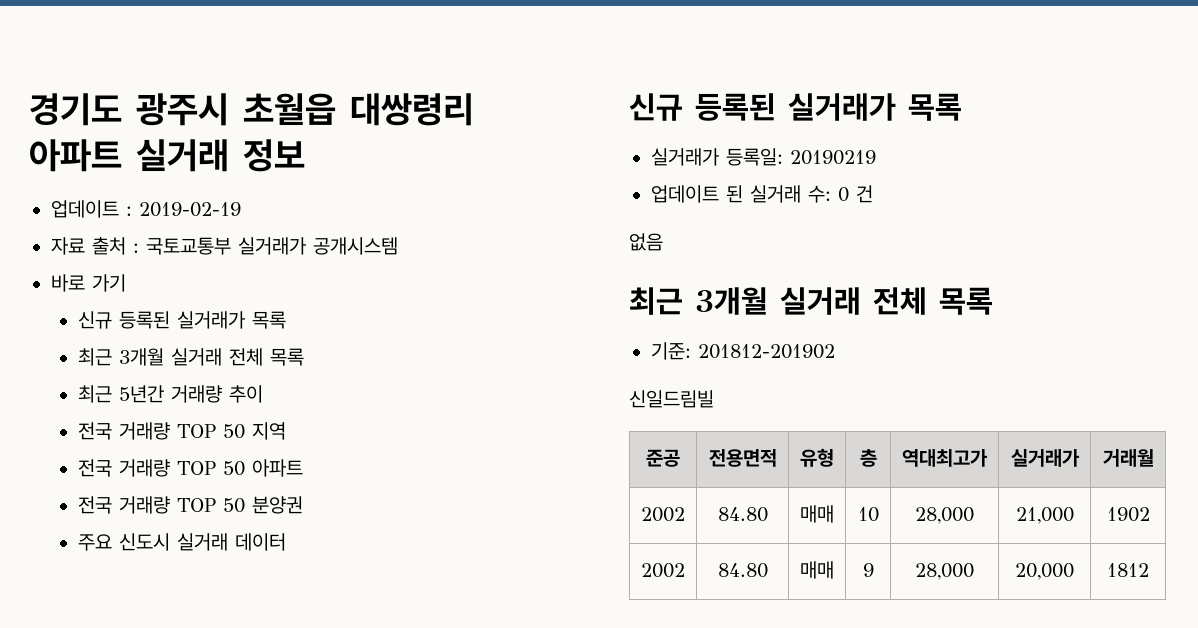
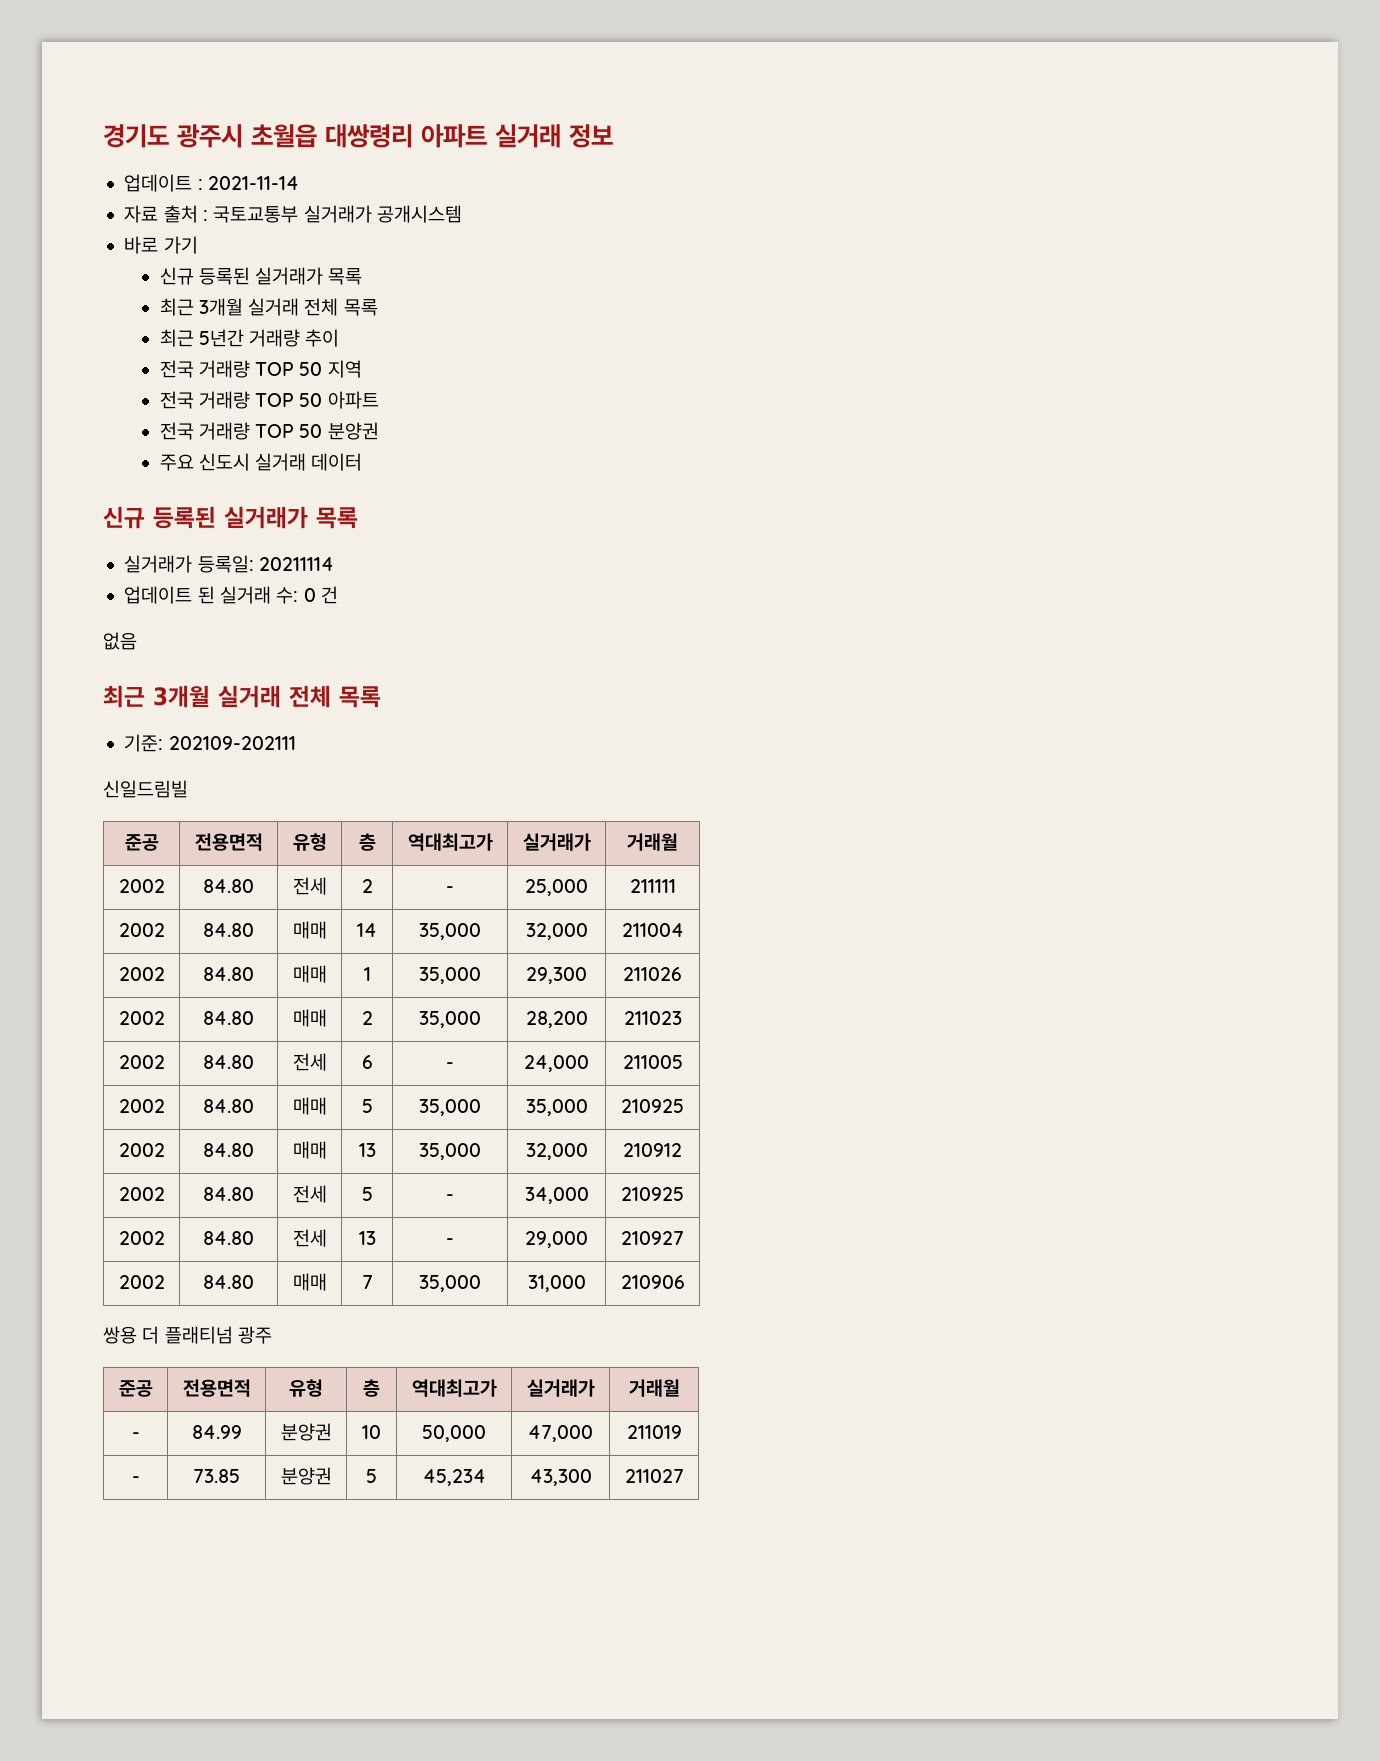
- 업데이트 : 2019-02-19
+ 업데이트 : 2021-11-14
- 실거래가 등록일: 20190219
+ 실거래가 등록일: 20211114
- 기준: 201812-201902
+ 기준: 202109-202111
- 2002 | 84.80 | 매매 | 10 | 28,000 | 21,000 | 1902
- 2002 | 84.80 | 매매 | 9 | 28,000 | 20,000 | 1812
+ 2002 | 84.80 | 전세 | 2 | - | 25,000 | 211111
+ 2002 | 84.80 | 매매 | 14 | 35,000 | 32,000 | 211004
+ 2002 | 84.80 | 매매 | 1 | 35,000 | 29,300 | 211026
+ 2002 | 84.80 | 매매 | 2 | 35,000 | 28,200 | 211023
+ 2002 | 84.80 | 전세 | 6 | - | 24,000 | 211005
+ 2002 | 84.80 | 매매 | 5 | 35,000 | 35,000 | 210925
+ 2002 | 84.80 | 매매 | 13 | 35,000 | 32,000 | 210912
+ 2002 | 84.80 | 전세 | 5 | - | 34,000 | 210925
+ 2002 | 84.80 | 전세 | 13 | - | 29,000 | 210927
+ 2002 | 84.80 | 매매 | 7 | 35,000 | 31,000 | 210906
+ 쌍용 더 플래티넘 광주
+ 준공 | 전용면적 | 유형 | 층 | 역대최고가 | 실거래가 | 거래월
+ - | 84.99 | 분양권 | 10 | 50,000 | 47,000 | 211019
+ - | 73.85 | 분양권 | 5 | 45,234 | 43,300 | 211027

